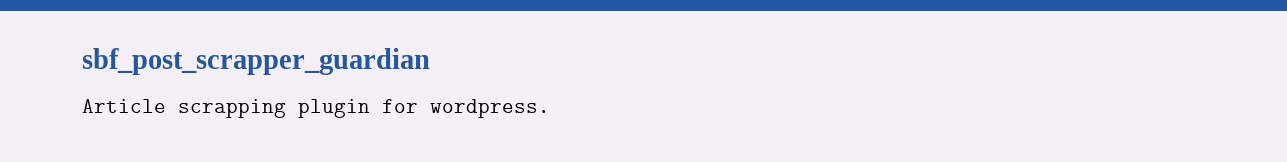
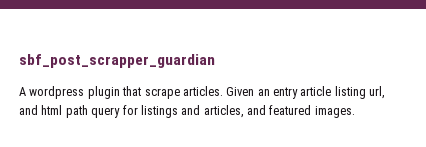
- Article scrapping plugin for wordpress.
+ A wordpress plugin that scrape articles. Given an entry article listing url, and html path query for listings and articles, and featured images.

